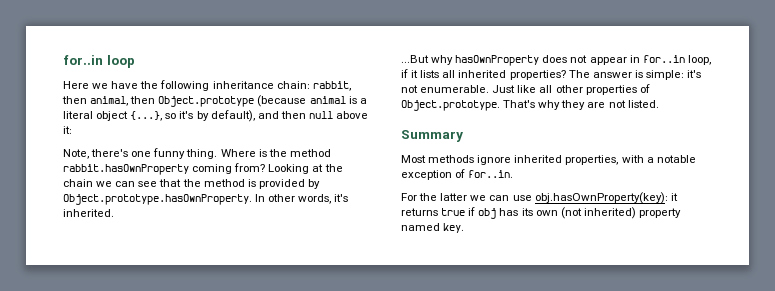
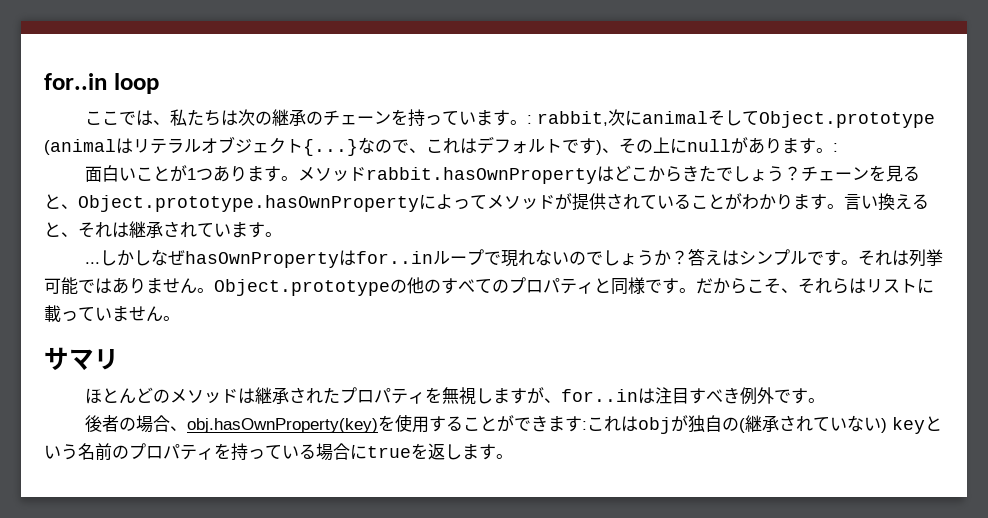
- Here we have the following inheritance chain: rabbit, then animal, then Object.prototype (because animal is a literal object {...}, so it's by default), and then null above it:
- Note, there's one funny thing. Where is the method rabbit.hasOwnProperty coming from? Looking at the chain we can see that the method is provided by Object.prototype.hasOwnProperty. In other words, it's inherited.
- ...But why hasOwnProperty does not appear in for..in loop, if it lists all inherited properties? The answer is simple: it's not enumerable. Just like all other properties of Object.prototype. That's why they are not listed.
- Summary
- Most methods ignore inherited properties, with a notable exception of for..in.
- For the latter we can use obj.hasOwnProperty(key): it returns true if obj has its own (not inherited) property named key.
+ ここでは、私たちは次の継承のチェーンを持っています。: rabbit,次にanimalそしてObject.prototype (animalはリテラルオブジェクト{...}なので、これはデフォルトです)、その上にnullがあります。:
+ 面白いことが1つあります。メソッドrabbit.hasOwnPropertyはどこからきたでしょう？チェーンを見ると、Object.prototype.hasOwnPropertyによってメソッドが提供されていることがわかります。言い換えると、それは継承されています。
+ ...しかしなぜhasOwnPropertyはfor..inループで現れないのでしょうか？答えはシンプルです。それは列挙可能ではありません。Object.prototypeの他のすべてのプロパティと同様です。だからこそ、それらはリストに載っていません。
+ サマリ
+ ほとんどのメソッドは継承されたプロパティを無視しますが、for..inは注目すべき例外です。
+ 後者の場合、obj.hasOwnProperty(key)を使用することができます:これはobjが独自の(継承されていない) keyという名前のプロパティを持っている場合にtrueを返します。

